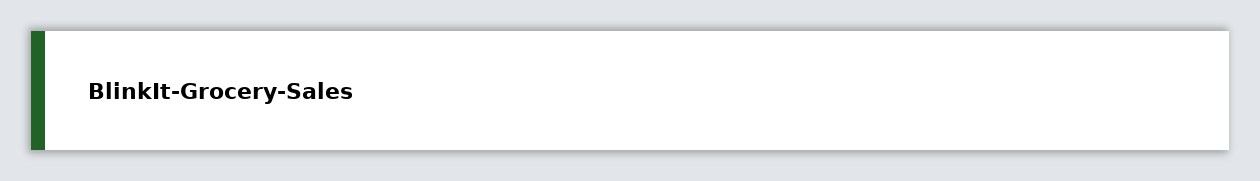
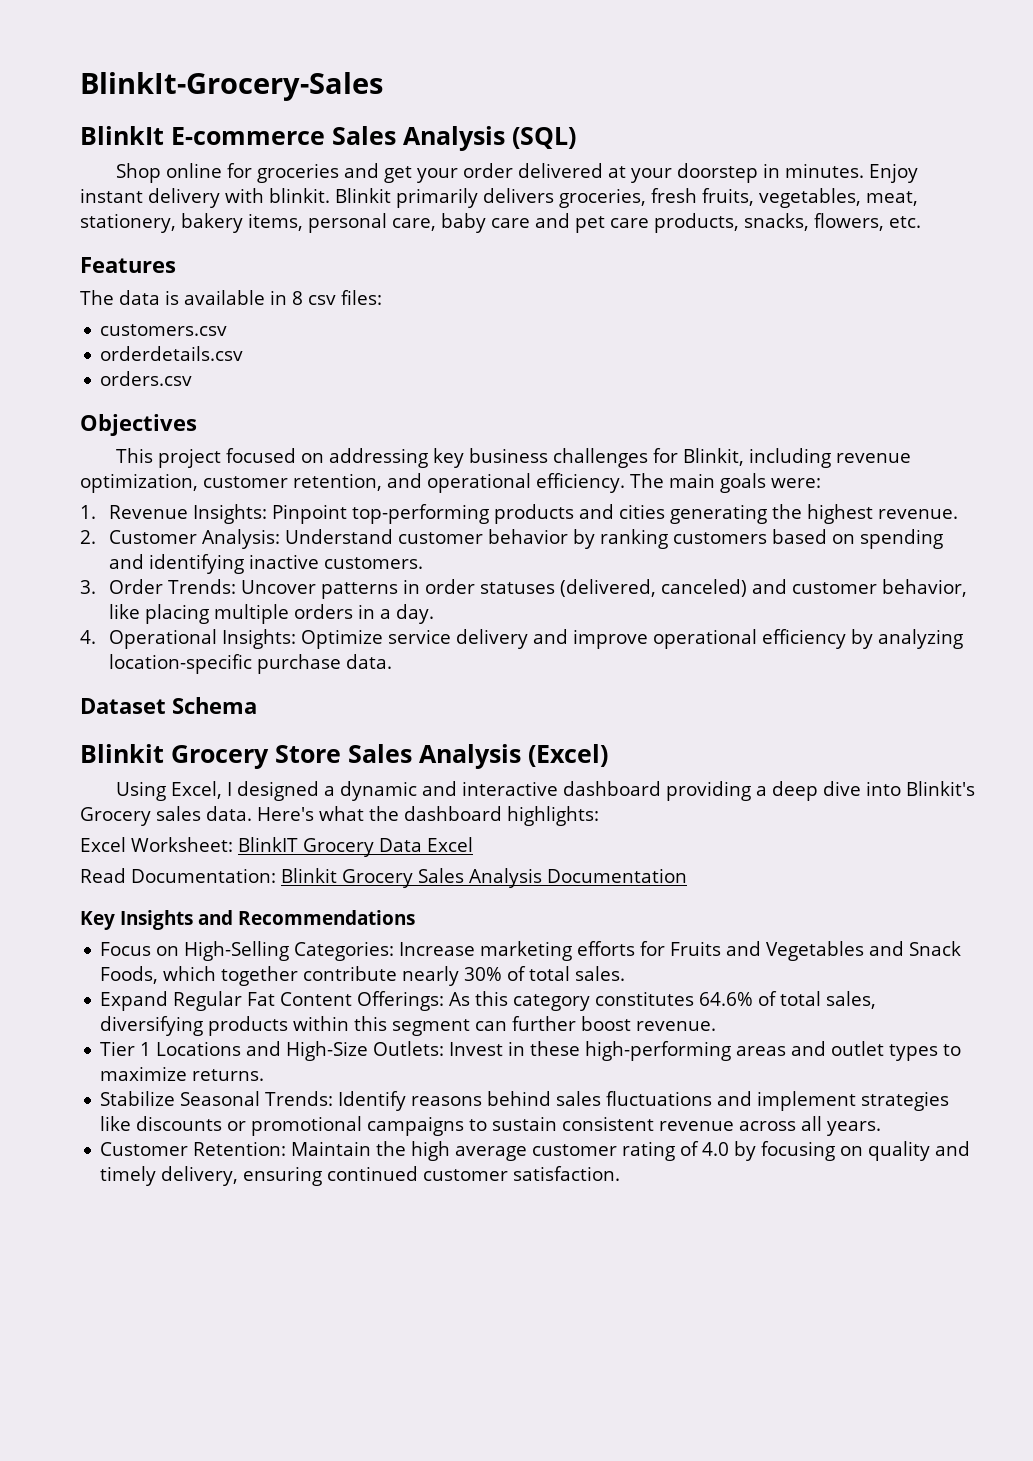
+ BlinkIt E-commerce Sales Analysis (SQL)
+ Shop online for groceries and get your order delivered at your doorstep in minutes. Enjoy instant delivery with blinkit. Blinkit primarily delivers groceries, fresh fruits, vegetables, meat, stationery, bakery items, personal care, baby care and pet care products, snacks, flowers, etc.
+ Features
+ The data is available in 8 csv files:
+ customers.csv
+ orderdetails.csv
+ orders.csv
+ Objectives
+ This project focused on addressing key business challenges for Blinkit, including revenue optimization, customer retention, and operational efficiency. The main goals were:
+ 1. Revenue Insights: Pinpoint top-performing products and cities generating the highest revenue.
+ 2. Customer Analysis: Understand customer behavior by ranking customers based on spending and identifying inactive customers.
+ 3. Order Trends: Uncover patterns in order statuses (delivered, canceled) and customer behavior, like placing multiple orders in a day.
+ 4. Operational Insights: Optimize service delivery and improve operational efficiency by analyzing location-specific purchase data.
+ Dataset Schema
+ Blinkit Grocery Store Sales Analysis (Excel)
+ Using Excel, I designed a dynamic and interactive dashboard providing a deep dive into Blinkit's Grocery sales data. Here's what the dashboard highlights:
+ Excel Worksheet: BlinkIT Grocery Data Excel
+ Read Documentation: Blinkit Grocery Sales Analysis Documentation
+ Key Insights and Recommendations
+ Focus on High-Selling Categories: Increase marketing efforts for Fruits and Vegetables and Snack Foods, which together contribute nearly 30% of total sales.
+ Expand Regular Fat Content Offerings: As this category constitutes 64.6% of total sales, diversifying products within this segment can further boost revenue.
+ Tier 1 Locations and High-Size Outlets: Invest in these high-performing areas and outlet types to maximize returns.
+ Stabilize Seasonal Trends: Identify reasons behind sales fluctuations and implement strategies like discounts or promotional campaigns to sustain consistent revenue across all years.
+ Customer Retention: Maintain the high average customer rating of 4.0 by focusing on quality and timely delivery, ensuring continued customer satisfaction.

